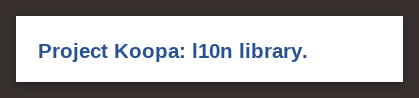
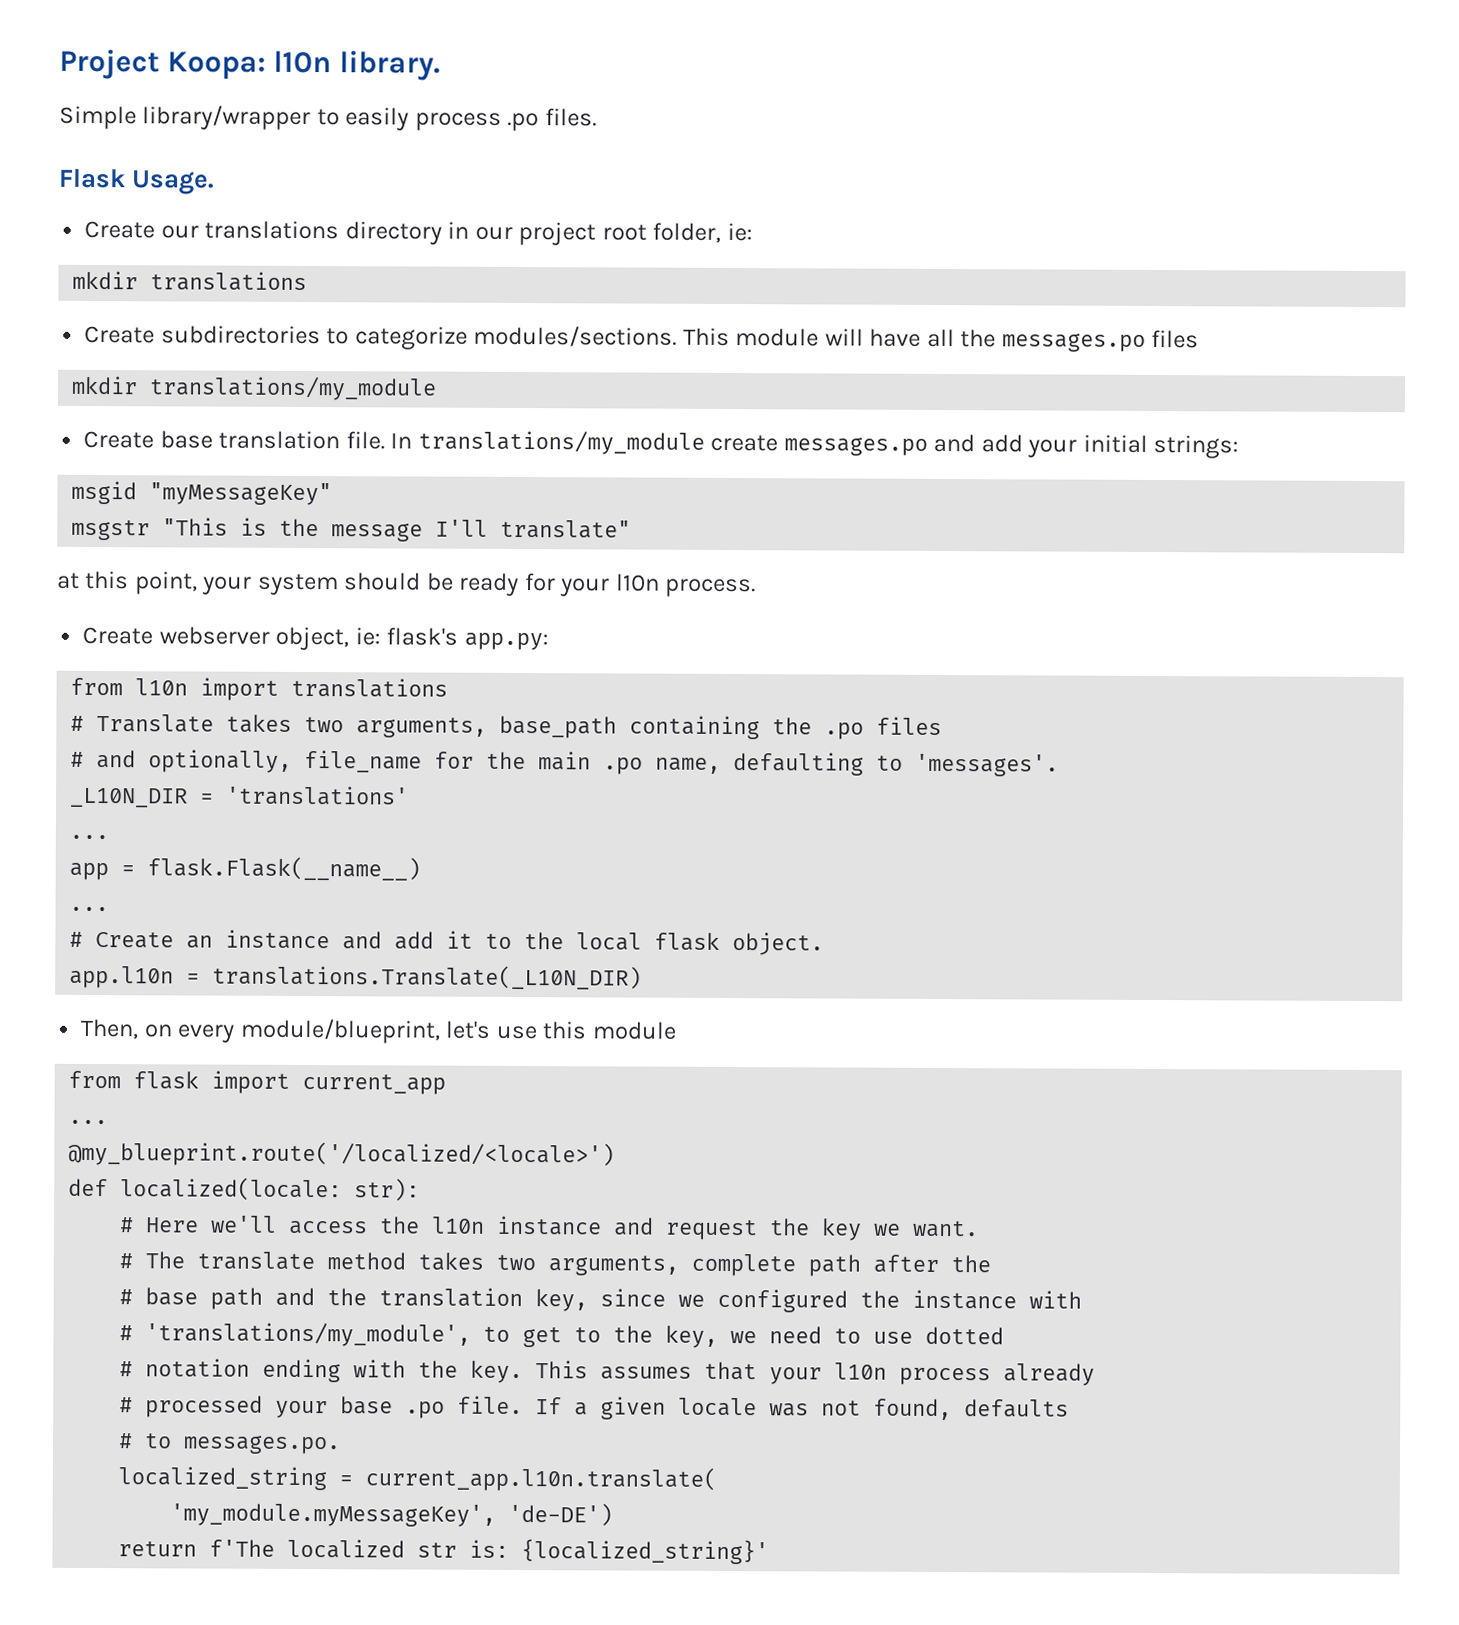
+ Simple library/wrapper to easily process .po files.
+ Flask Usage.
+ Create our translations directory in our project root folder, ie:
+ mkdir translations
+ Create subdirectories to categorize modules/sections. This module will have all the messages.po files
+ mkdir translations/my_module
+ Create base translation file. In translations/my_module create messages.po and add your initial strings:
+ msgid "myMessageKey"
+ msgstr "This is the message I'll translate"
+ at this point, your system should be ready for your l10n process.
+ Create webserver object, ie: flask's app.py:
+ from l10n import translations
+ # Translate takes two arguments, base_path containing the .po files
+ # and optionally, file_name for the main .po name, defaulting to 'messages'.
+ _L10N_DIR = 'translations'
+ ...
+ app = flask.Flask(__name__)
+ ...
+ # Create an instance and add it to the local flask object.
+ app.l10n = translations.Translate(_L10N_DIR)
+ Then, on every module/blueprint, let's use this module
+ from flask import current_app
+ ...
+ @my_blueprint.route('/localized/<locale>')
+ def localized(locale: str):
+ # Here we'll access the l10n instance and request the key we want.
+ # The translate method takes two arguments, complete path after the
+ # base path and the translation key, since we configured the instance with
+ # 'translations/my_module', to get to the key, we need to use dotted
+ # notation ending with the key. This assumes that your l10n process already
+ # processed your base .po file. If a given locale was not found, defaults
+ # to messages.po.
+ localized_string = current_app.l10n.translate(
+ 'my_module.myMessageKey', 'de-DE')
+ return f'The localized str is: {localized_string}'

